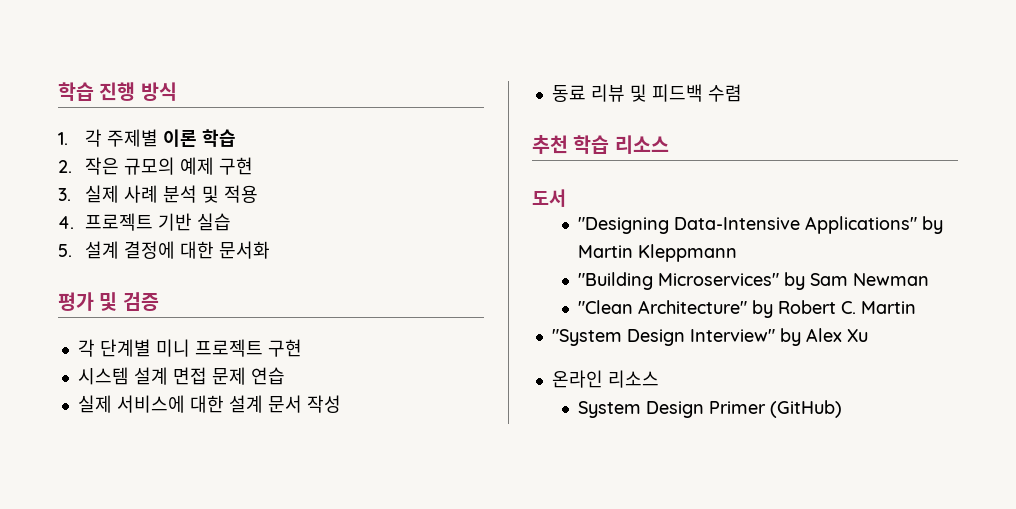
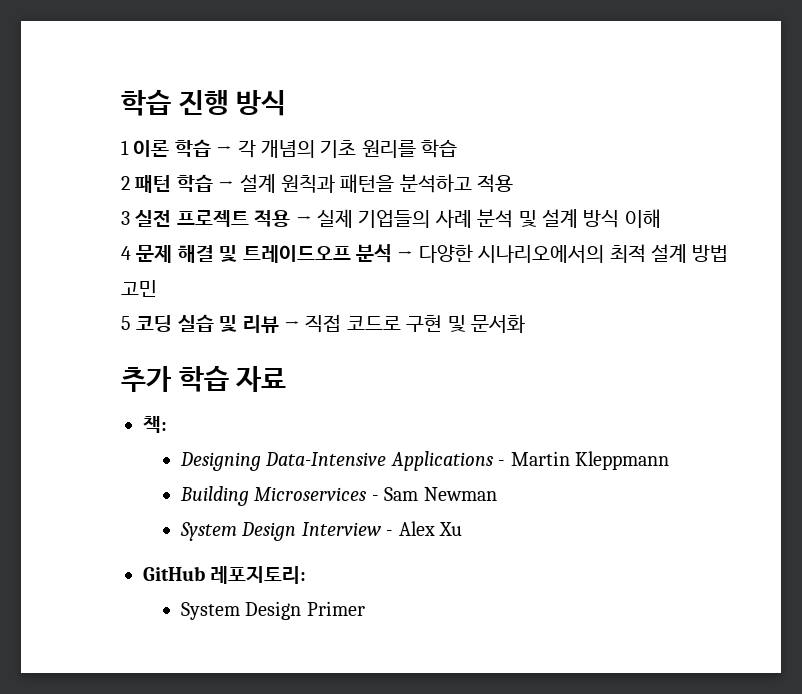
- 1. 각 주제별 이론 학습
- 2. 작은 규모의 예제 구현
- 3. 실제 사례 분석 및 적용
- 4. 프로젝트 기반 실습
- 5. 설계 결정에 대한 문서화
- 평가 및 검증
- 각 단계별 미니 프로젝트 구현
- 시스템 설계 면접 문제 연습
- 실제 서비스에 대한 설계 문서 작성
- 동료 리뷰 및 피드백 수렴
- 추천 학습 리소스
- 도서
- "Designing Data-Intensive Applications" by Martin Kleppmann
+ 1 이론 학습 → 각 개념의 기초 원리를 학습
+ 2 패턴 학습 → 설계 원칙과 패턴을 분석하고 적용
+ 3 실전 프로젝트 적용 → 실제 기업들의 사례 분석 및 설계 방식 이해
+ 4 문제 해결 및 트레이드오프 분석 → 다양한 시나리오에서의 최적 설계 방법 고민
+ 5 코딩 실습 및 리뷰 → 직접 코드로 구현 및 문서화
+ 추가 학습 자료
+ 책:
+ Designing Data-Intensive Applications - Martin Kleppmann
- "Building Microservices" by Sam Newman
+ Building Microservices - Sam Newman
- "Clean Architecture" by Robert C. Martin
- "System Design Interview" by Alex Xu
+ System Design Interview - Alex Xu
- 온라인 리소스
+ GitHub 레포지토리:
- System Design Primer (GitHub)
+ System Design Primer

